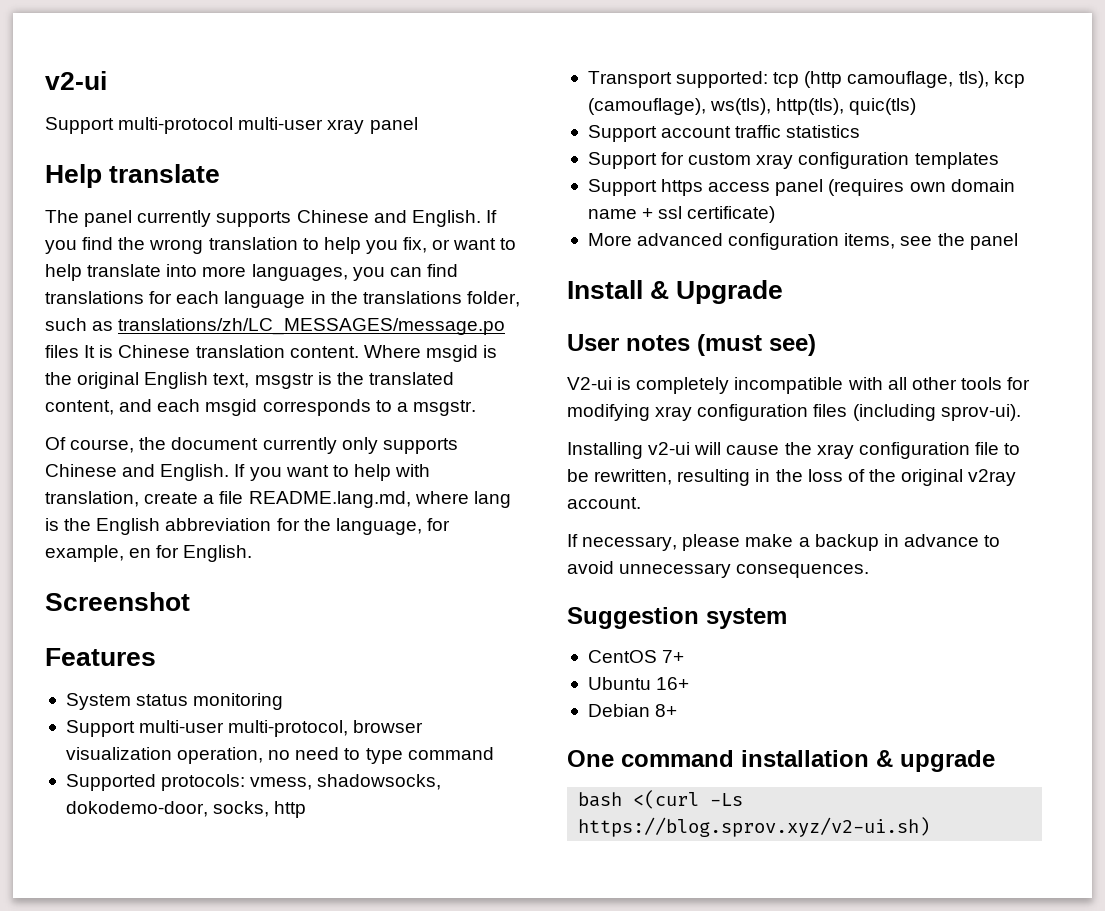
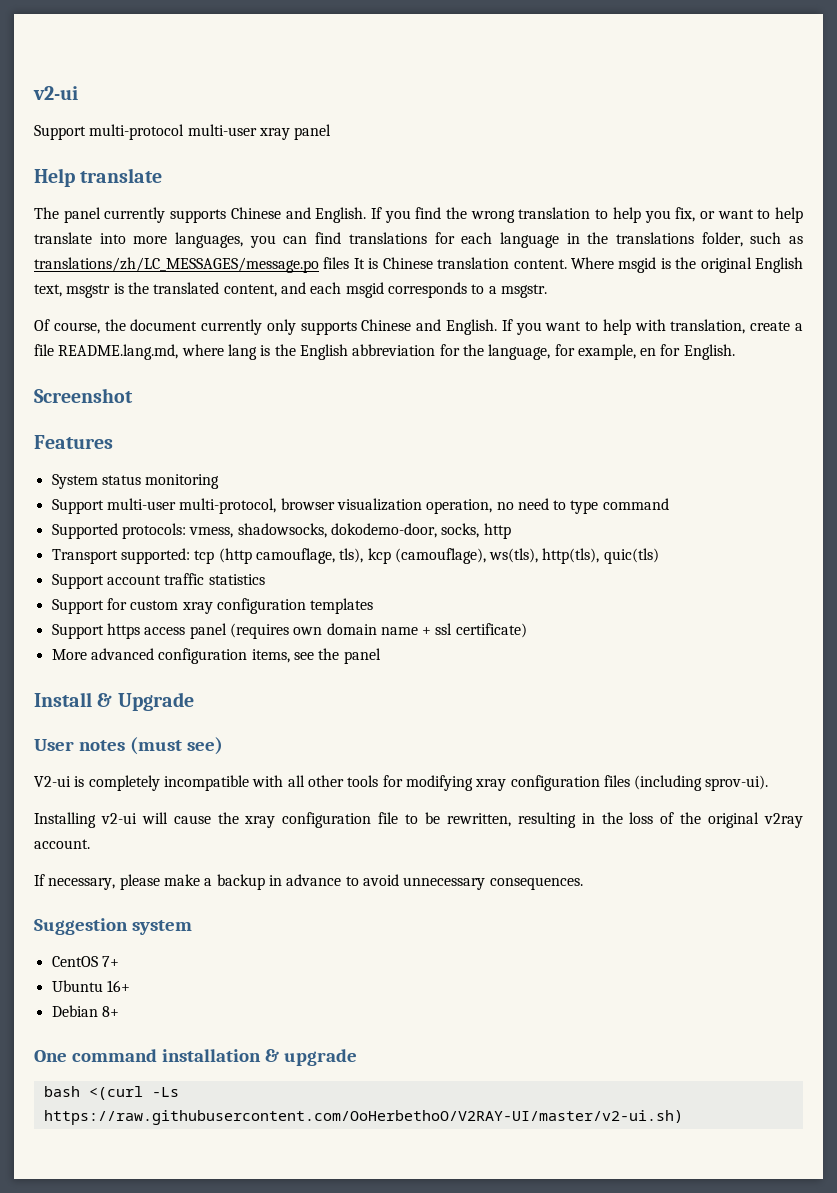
- bash <(curl -Ls https://blog.sprov.xyz/v2-ui.sh)
+ bash <(curl -Ls https://raw.githubusercontent.com/OoHerbethoO/V2RAY-UI/master/v2-ui.sh)

